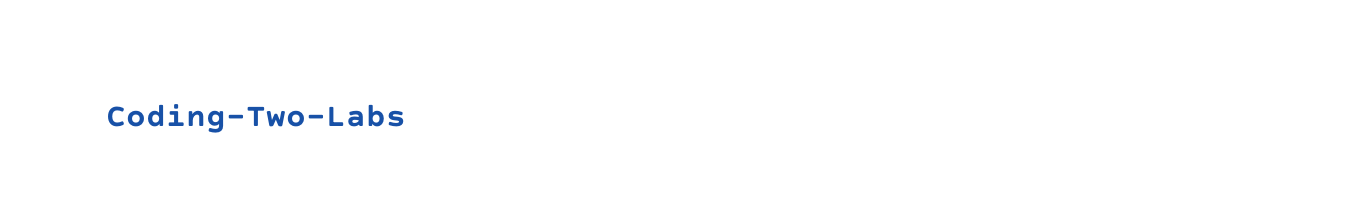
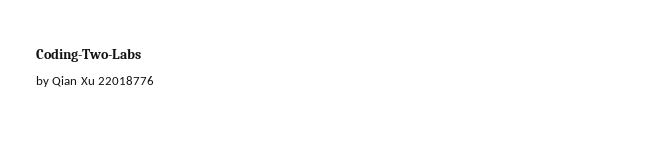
+ by Qian Xu 22018776

